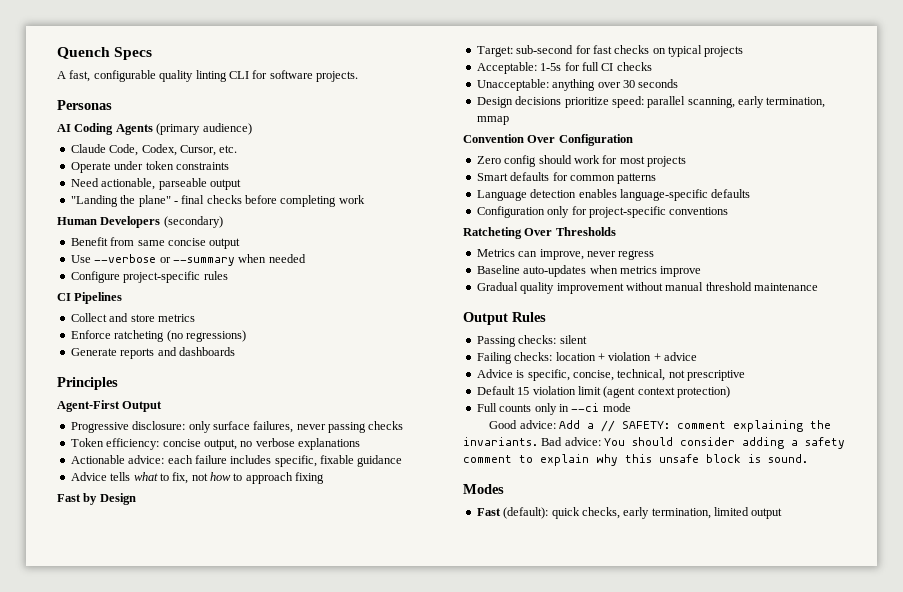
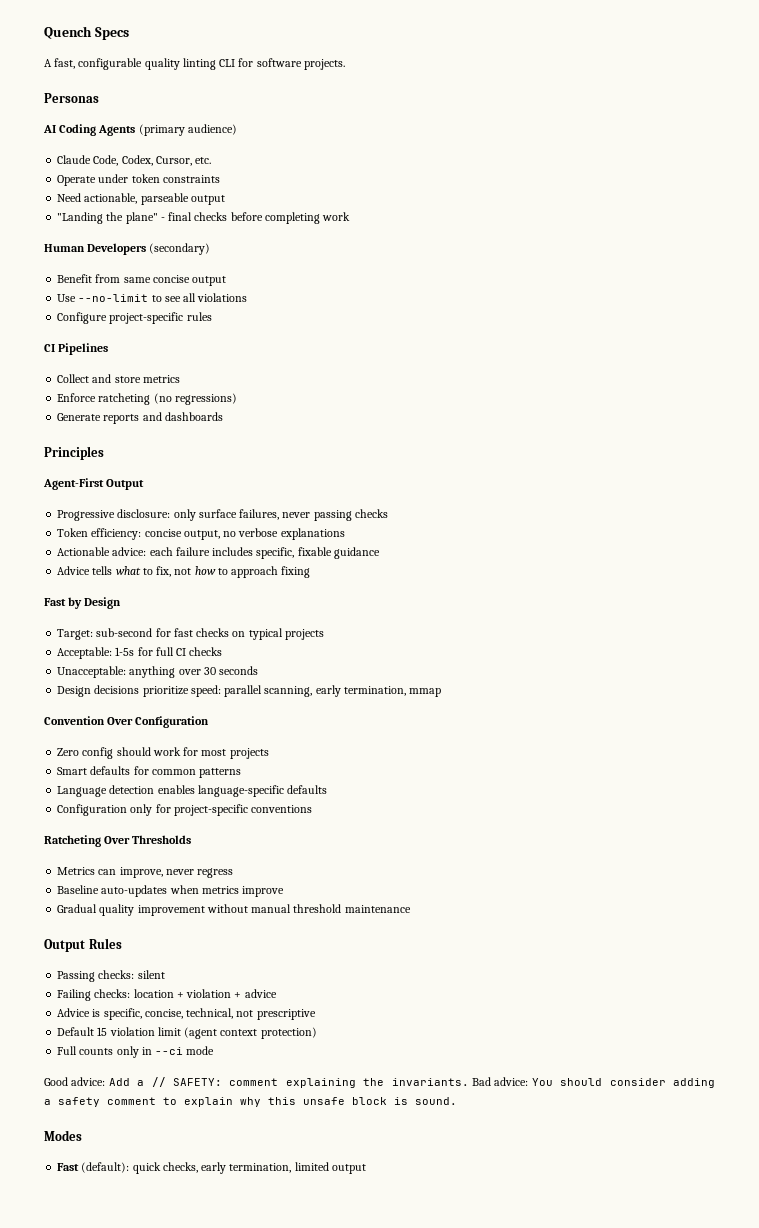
- Use --verbose or --summary when needed
+ Use --no-limit to see all violations

